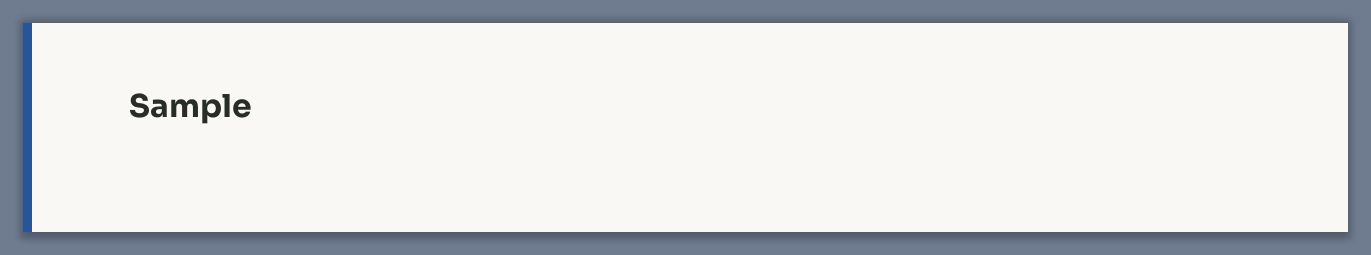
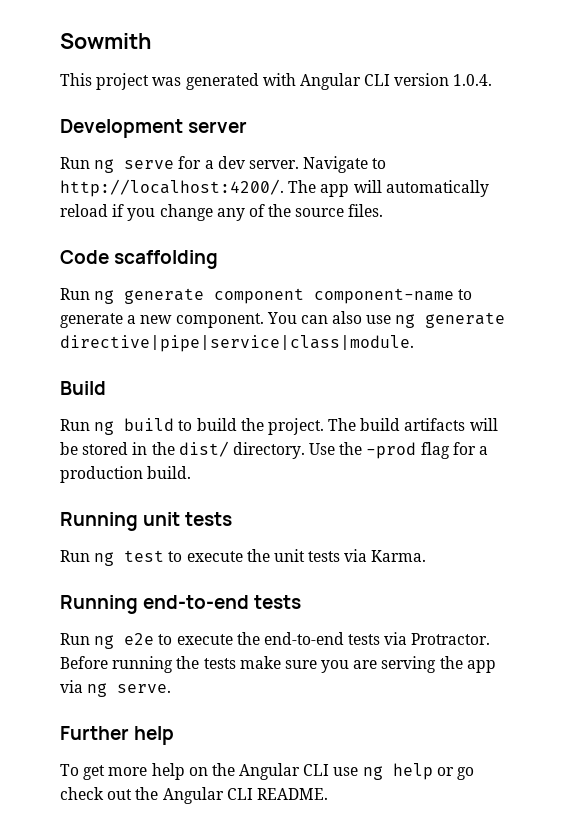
- Sample
+ Sowmith
+ This project was generated with Angular CLI version 1.0.4.
+ Development server
+ Run ng serve for a dev server. Navigate to http://localhost:4200/. The app will automatically reload if you change any of the source files.
+ Code scaffolding
+ Run ng generate component component-name to generate a new component. You can also use ng generate directive|pipe|service|class|module.
+ Build
+ Run ng build to build the project. The build artifacts will be stored in the dist/ directory. Use the -prod flag for a production build.
+ Running unit tests
+ Run ng test to execute the unit tests via Karma.
+ Running end-to-end tests
+ Run ng e2e to execute the end-to-end tests via Protractor. Before running the tests make sure you are serving the app via ng serve.
+ Further help
+ To get more help on the Angular CLI use ng help or go check out the Angular CLI README.

